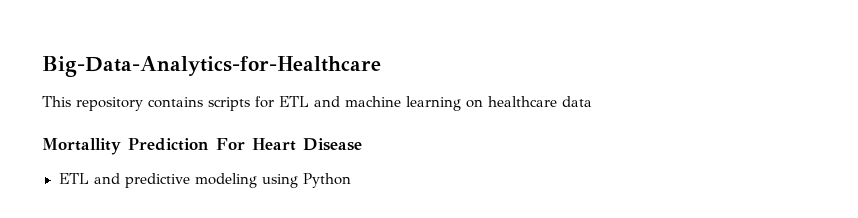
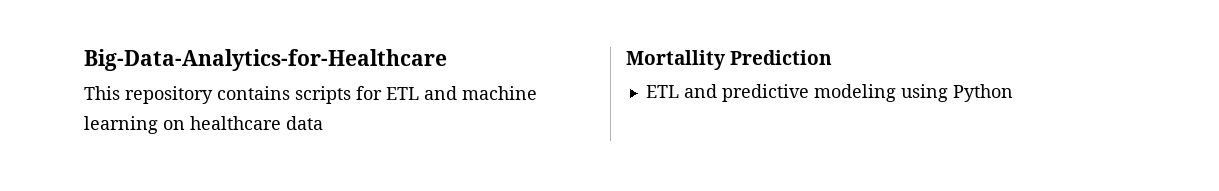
- Mortallity Prediction For Heart Disease
+ Mortallity Prediction

